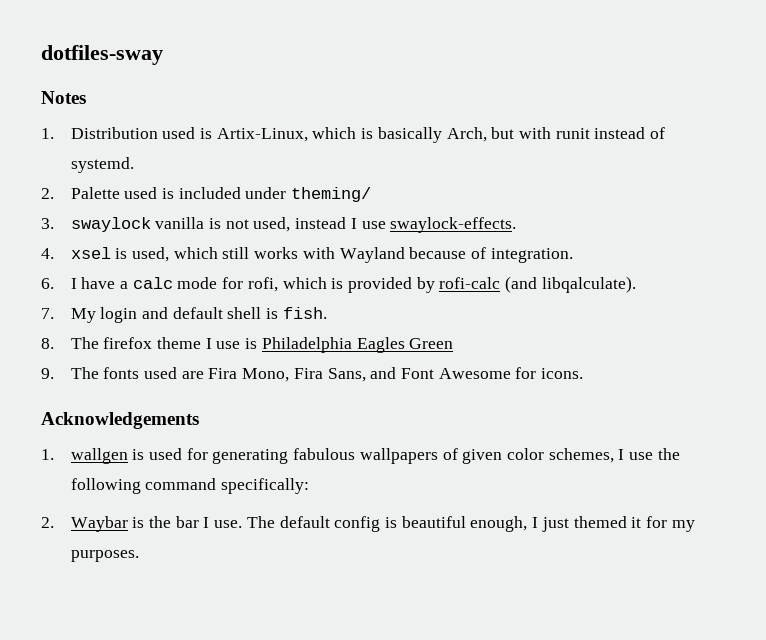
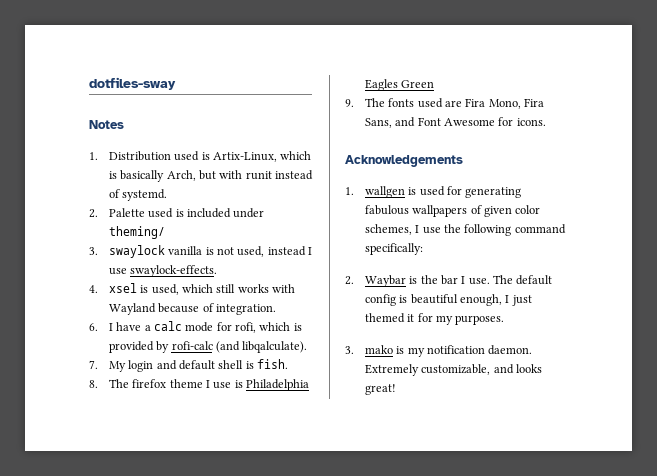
+ 3. mako is my notification daemon. Extremely customizable, and looks great!

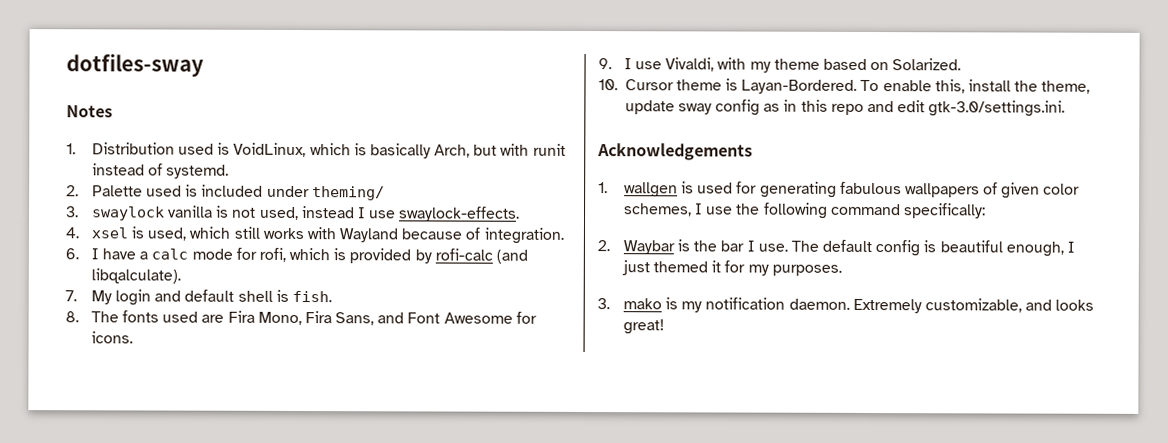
- 1. Distribution used is Artix-Linux, which is basically Arch, but with runit instead of systemd.
+ 1. Distribution used is VoidLinux, which is basically Arch, but with runit instead of systemd.
- 8. The firefox theme I use is Philadelphia Eagles Green
- 9. The fonts used are Fira Mono, Fira Sans, and Font Awesome for icons.
+ 8. The fonts used are Fira Mono, Fira Sans, and Font Awesome for icons.
+ 9. I use Vivaldi, with my theme based on Solarized.
+ 10. Cursor theme is Layan-Bordered. To enable this, install the theme, update sway config as in this repo and edit gtk-3.0/settings.ini.

